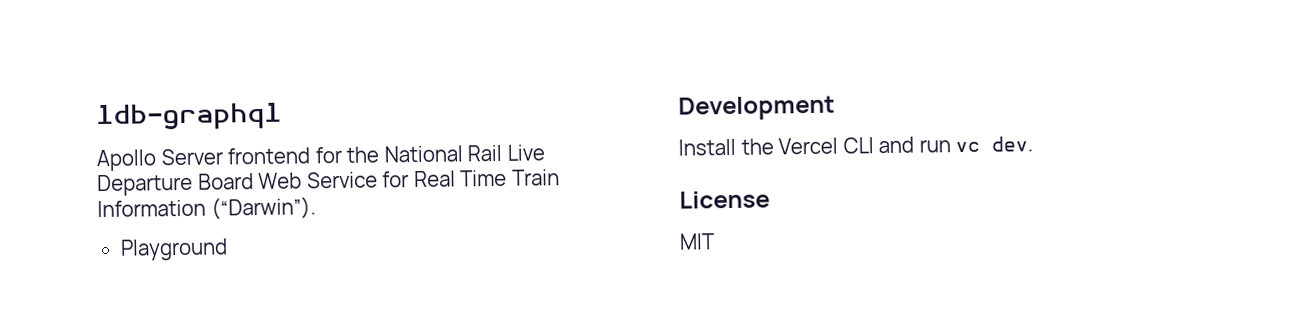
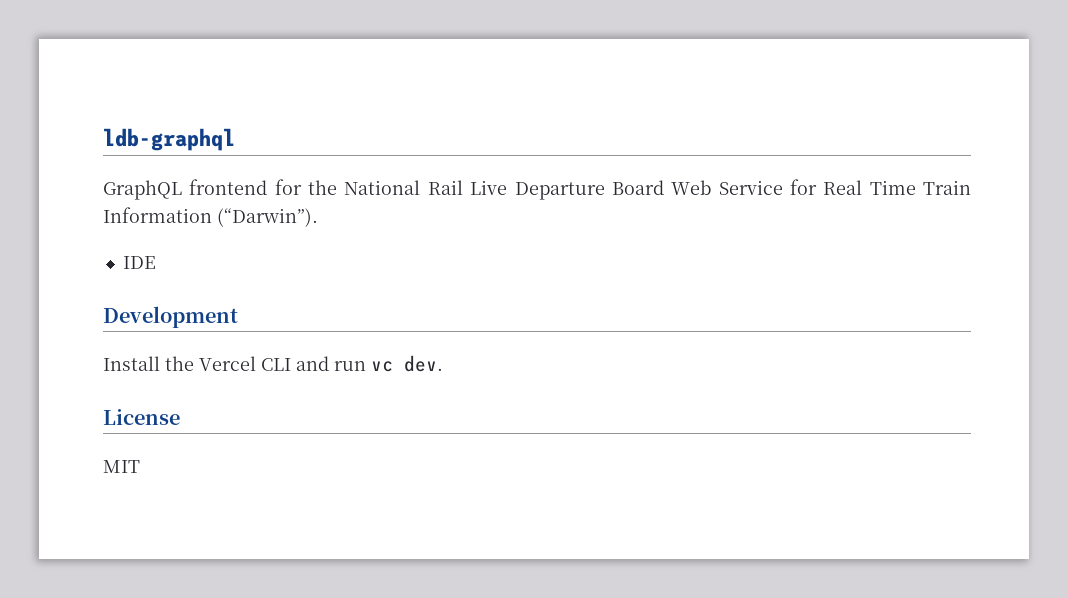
- Apollo Server frontend for the National Rail Live Departure Board Web Service for Real Time Train Information (“Darwin”).
+ GraphQL frontend for the National Rail Live Departure Board Web Service for Real Time Train Information (“Darwin”).
- Playground
+ IDE

